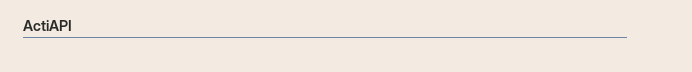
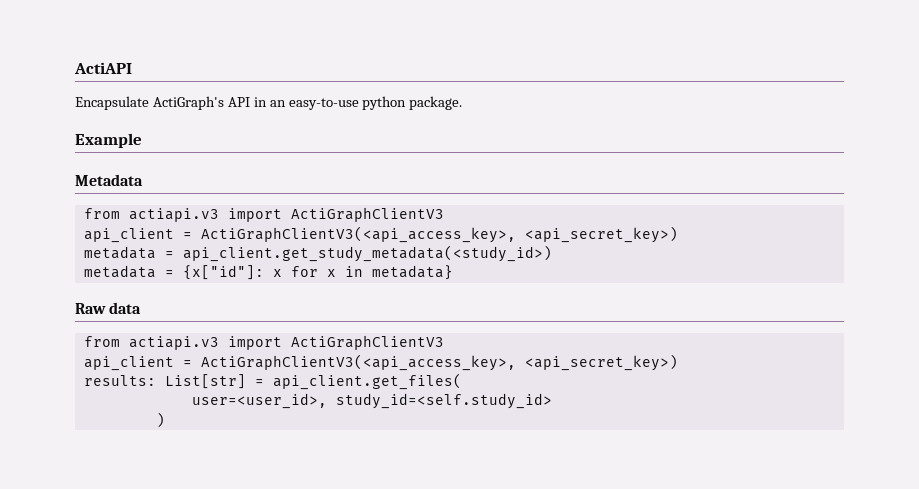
+ Encapsulate ActiGraph's API in an easy-to-use python package.
+ Example
+ Metadata
+ from actiapi.v3 import ActiGraphClientV3
+ api_client = ActiGraphClientV3(<api_access_key>, <api_secret_key>)
+ metadata = api_client.get_study_metadata(<study_id>)
+ metadata = {x["id"]: x for x in metadata}
+ Raw data
+ from actiapi.v3 import ActiGraphClientV3
+ api_client = ActiGraphClientV3(<api_access_key>, <api_secret_key>)
+ results: List[str] = api_client.get_files(
+ user=<user_id>, study_id=<self.study_id>
+ )

